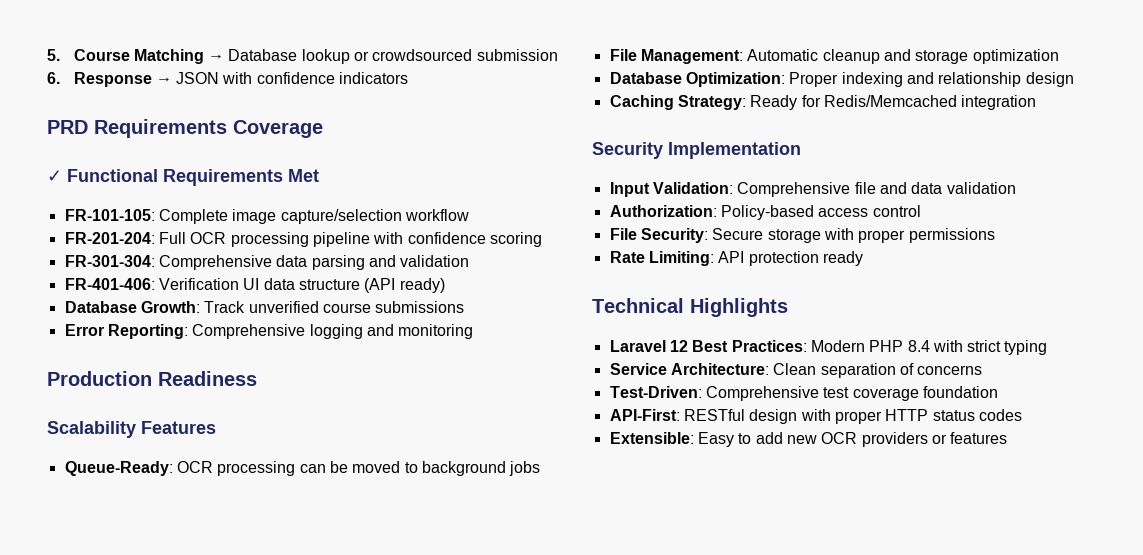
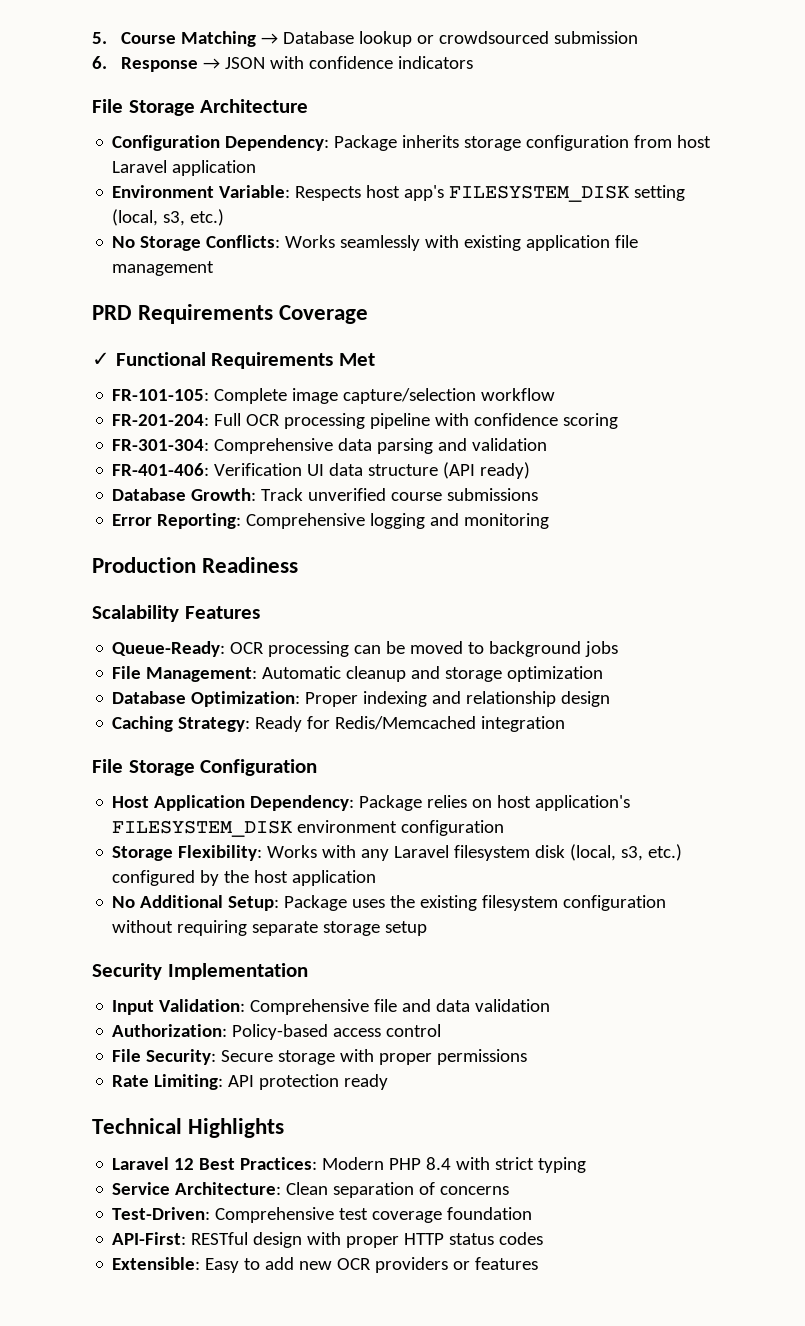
+ File Storage Architecture
+ Configuration Dependency: Package inherits storage configuration from host Laravel application
+ Environment Variable: Respects host app's FILESYSTEM_DISK setting (local, s3, etc.)
+ No Storage Conflicts: Works seamlessly with existing application file management
+ File Storage Configuration
+ Host Application Dependency: Package relies on host application's FILESYSTEM_DISK environment configuration
+ Storage Flexibility: Works with any Laravel filesystem disk (local, s3, etc.) configured by the host application
+ No Additional Setup: Package uses the existing filesystem configuration without requiring separate storage setup

